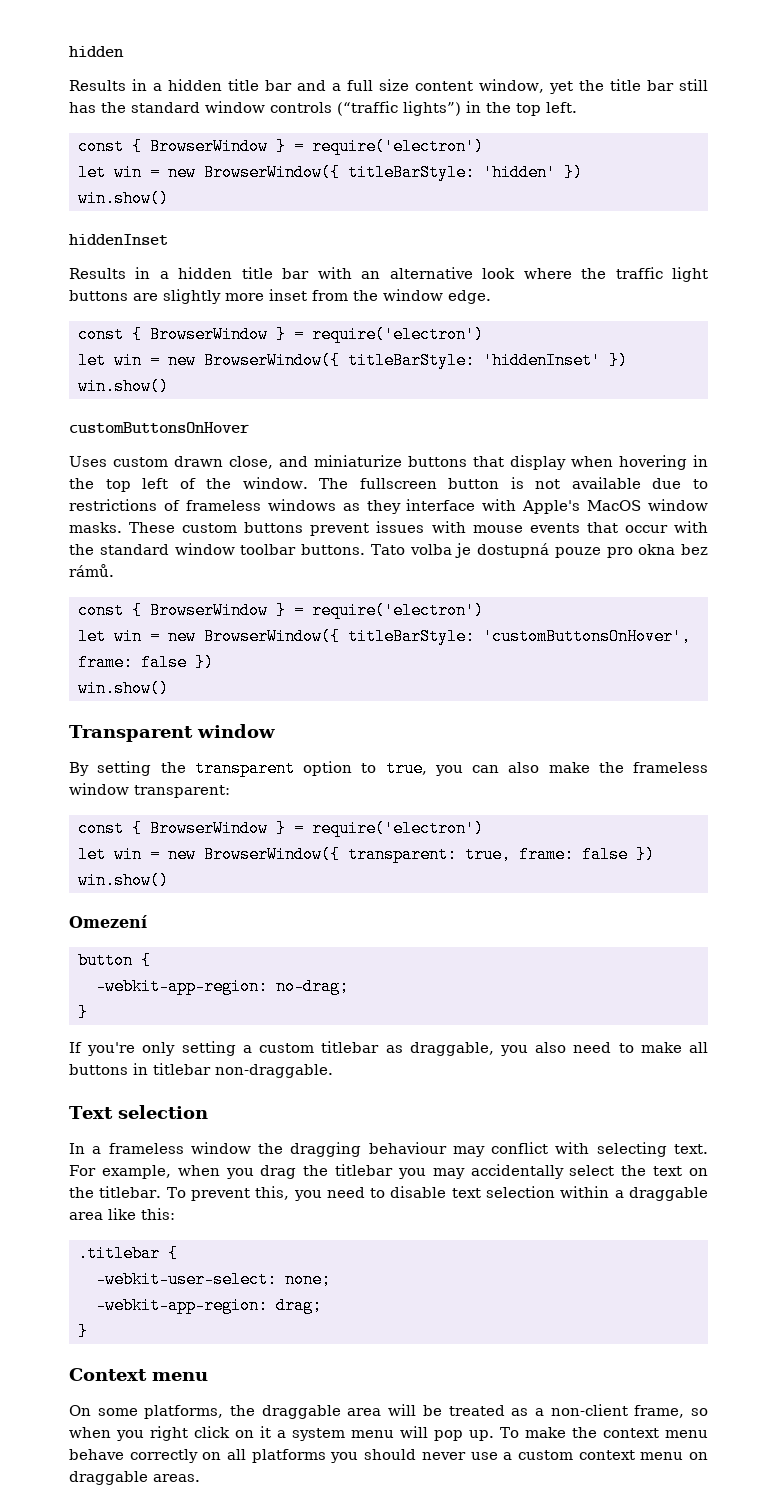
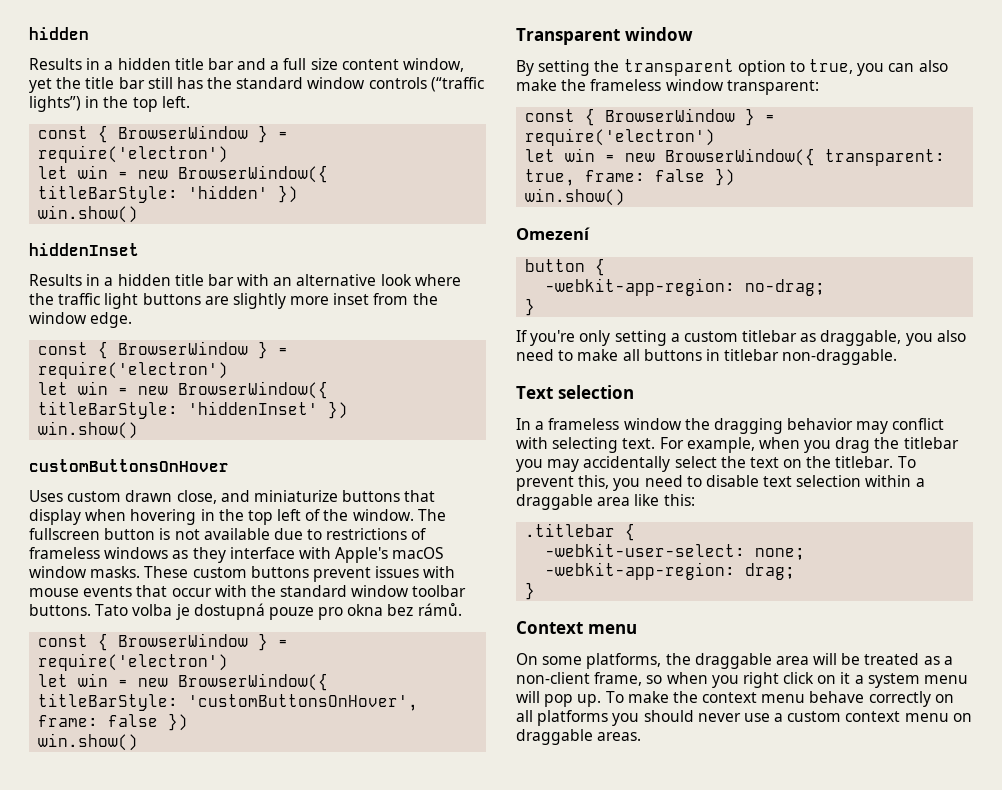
- The fullscreen button is not available due to restrictions of frameless windows as they interface with Apple's MacOS window masks.
+ The fullscreen button is not available due to restrictions of frameless windows as they interface with Apple's macOS window masks.
- In a frameless window the dragging behaviour may conflict with selecting text.
+ In a frameless window the dragging behavior may conflict with selecting text.

